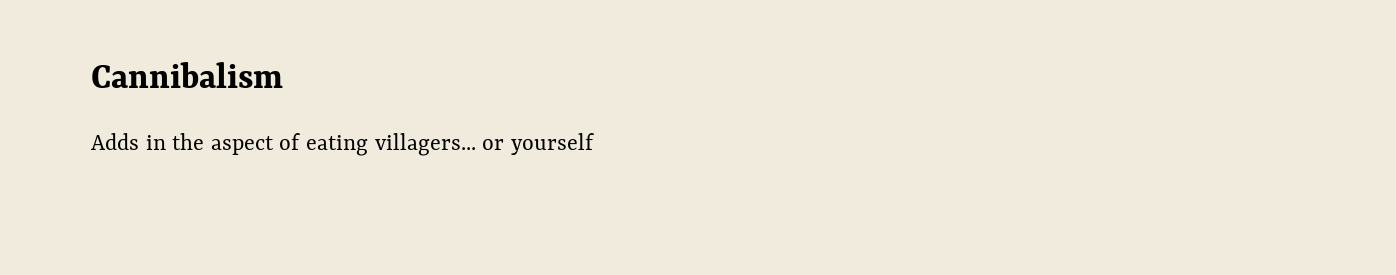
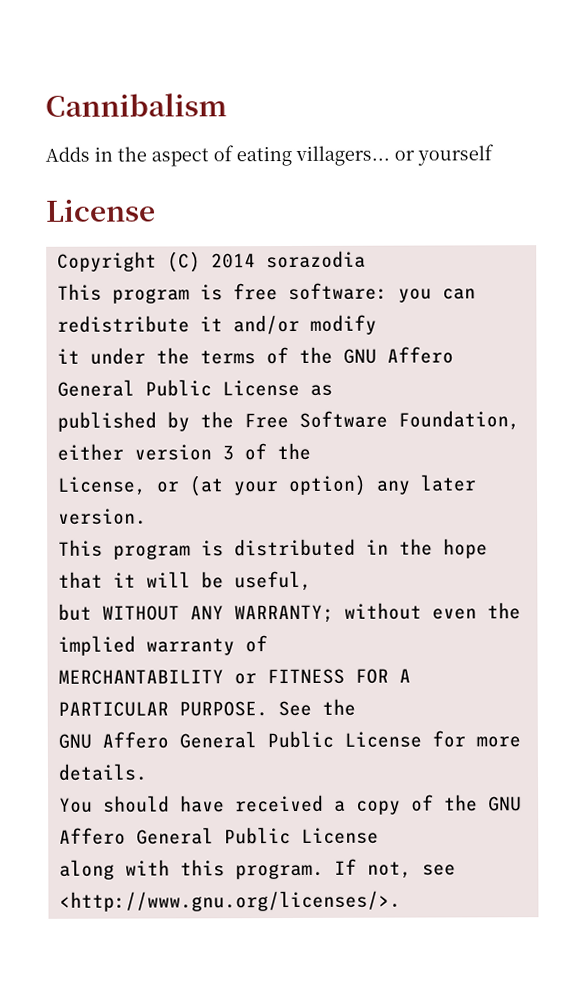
  Adds in the aspect of eating villagers... or yourself
+ License
+ Copyright (C) 2014 sorazodia
+ This program is free software: you can redistribute it and/or modify
+ it under the terms of the GNU Affero General Public License as
+ published by the Free Software Foundation, either version 3 of the
+ License, or (at your option) any later version.
+ This program is distributed in the hope that it will be useful,
+ but WITHOUT ANY WARRANTY; without even the implied warranty of
+ MERCHANTABILITY or FITNESS FOR A PARTICULAR PURPOSE. See the
+ GNU Affero General Public License for more details.
+ You should have received a copy of the GNU Affero General Public License
+ along with this program. If not, see <http://www.gnu.org/licenses/>.

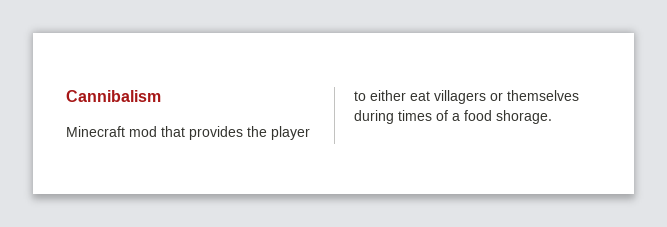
- Adds in the aspect of eating villagers... or yourself
- License
- Copyright (C) 2014 sorazodia
- This program is free software: you can redistribute it and/or modify
- it under the terms of the GNU Affero General Public License as
- published by the Free Software Foundation, either version 3 of the
- License, or (at your option) any later version.
- This program is distributed in the hope that it will be useful,
- but WITHOUT ANY WARRANTY; without even the implied warranty of
- MERCHANTABILITY or FITNESS FOR A PARTICULAR PURPOSE. See the
- GNU Affero General Public License for more details.
- You should have received a copy of the GNU Affero General Public License
- along with this program. If not, see <http://www.gnu.org/licenses/>.
+ Minecraft mod that provides the player to either eat villagers or themselves during times of a food shorage.

